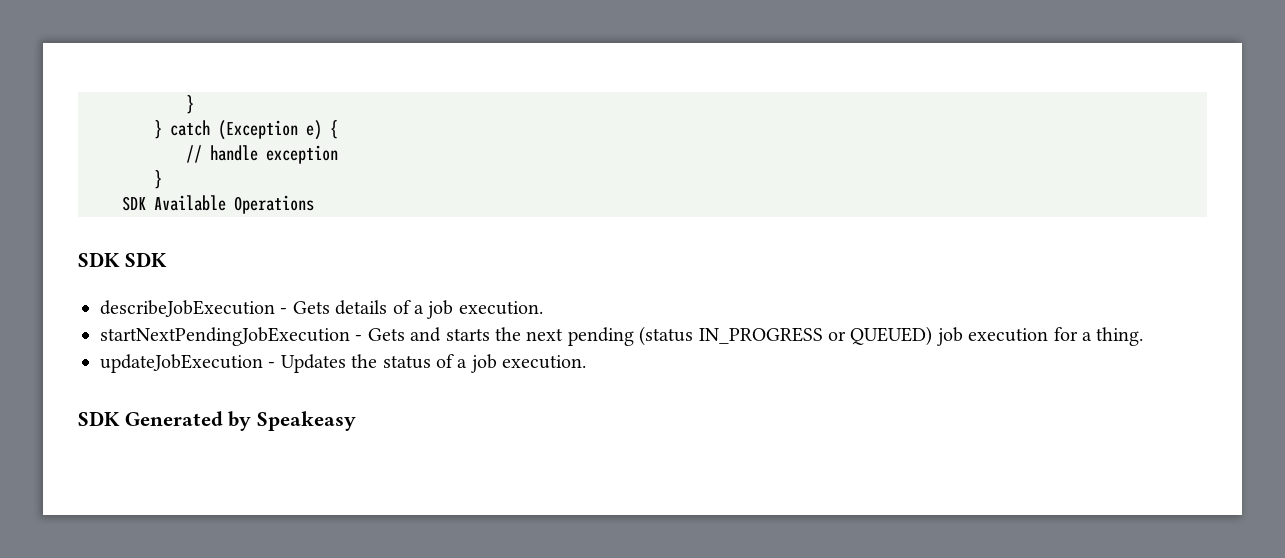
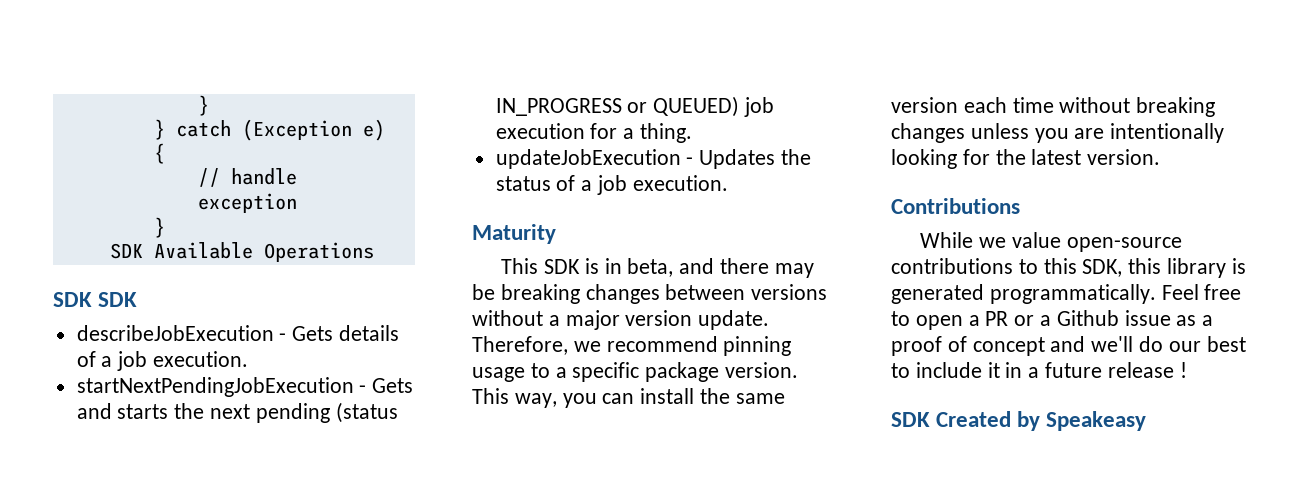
- SDK Generated by Speakeasy
+ Maturity
+ This SDK is in beta, and there may be breaking changes between versions without a major version update. Therefore, we recommend pinning usage to a specific package version. This way, you can install the same version each time without breaking changes unless you are intentionally looking for the latest version.
+ Contributions
+ While we value open-source contributions to this SDK, this library is generated programmatically. Feel free to open a PR or a Github issue as a proof of concept and we'll do our best to include it in a future release !
+ SDK Created by Speakeasy

